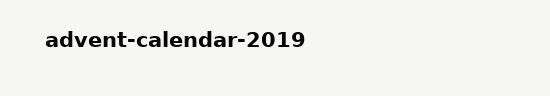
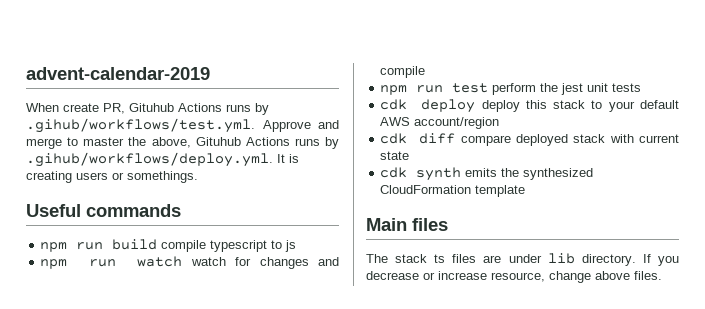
+ When create PR, Gituhub Actions runs by .gihub/workflows/test.yml. Approve and merge to master the above, Gituhub Actions runs by .gihub/workflows/deploy.yml. It is creating users or somethings.
+ Useful commands
+ npm run build compile typescript to js
+ npm run watch watch for changes and compile
+ npm run test perform the jest unit tests
+ cdk deploy deploy this stack to your default AWS account/region
+ cdk diff compare deployed stack with current state
+ cdk synth emits the synthesized CloudFormation template
+ Main files
+ The stack ts files are under lib directory. If you decrease or increase resource, change above files.

